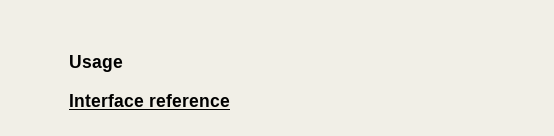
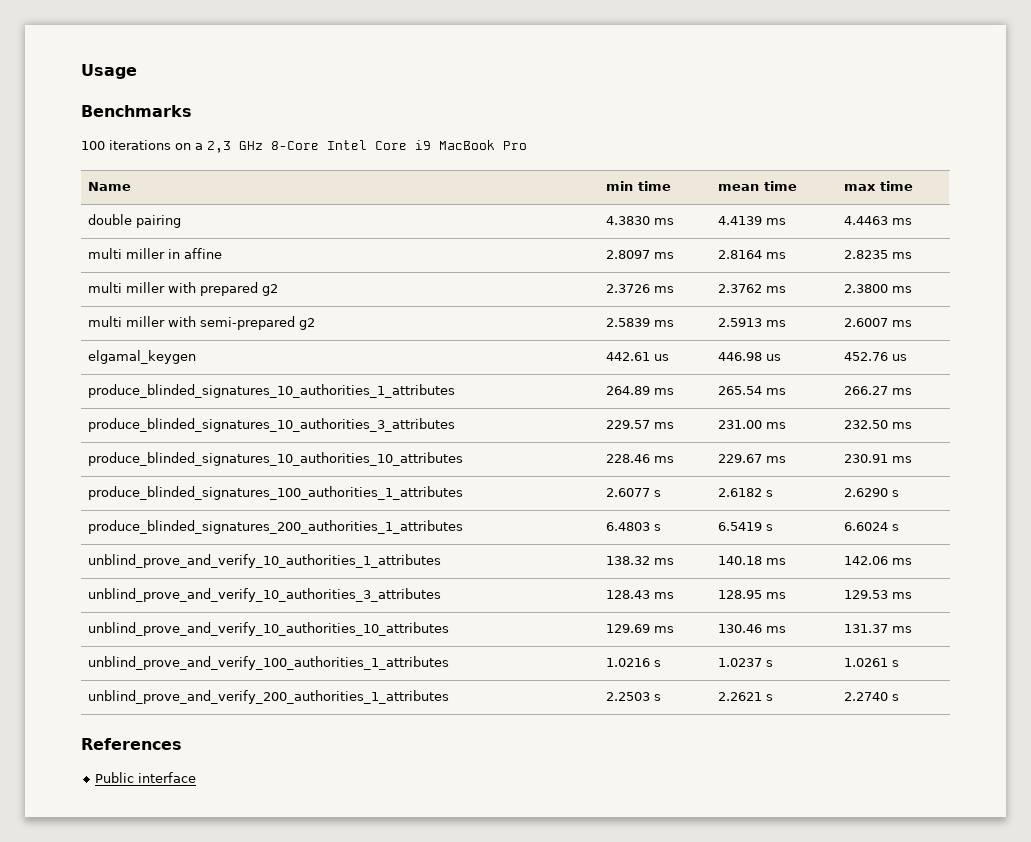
- Interface reference
+ Benchmarks
+ 100 iterations on a 2,3 GHz 8-Core Intel Core i9 MacBook Pro
+ Name | min time | mean time | max time
+ double pairing | 4.3830 ms | 4.4139 ms | 4.4463 ms
+ multi miller in affine | 2.8097 ms | 2.8164 ms | 2.8235 ms
+ multi miller with prepared g2 | 2.3726 ms | 2.3762 ms | 2.3800 ms
+ multi miller with semi-prepared g2 | 2.5839 ms | 2.5913 ms | 2.6007 ms
+ elgamal_keygen | 442.61 us | 446.98 us | 452.76 us
+ produce_blinded_signatures_10_authorities_1_attributes | 264.89 ms | 265.54 ms | 266.27 ms
+ produce_blinded_signatures_10_authorities_3_attributes | 229.57 ms | 231.00 ms | 232.50 ms
+ produce_blinded_signatures_10_authorities_10_attributes | 228.46 ms | 229.67 ms | 230.91 ms
+ produce_blinded_signatures_100_authorities_1_attributes | 2.6077 s | 2.6182 s | 2.6290 s
+ produce_blinded_signatures_200_authorities_1_attributes | 6.4803 s | 6.5419 s | 6.6024 s
+ unblind_prove_and_verify_10_authorities_1_attributes | 138.32 ms | 140.18 ms | 142.06 ms
+ unblind_prove_and_verify_10_authorities_3_attributes | 128.43 ms | 128.95 ms | 129.53 ms
+ unblind_prove_and_verify_10_authorities_10_attributes | 129.69 ms | 130.46 ms | 131.37 ms
+ unblind_prove_and_verify_100_authorities_1_attributes | 1.0216 s | 1.0237 s | 1.0261 s
+ unblind_prove_and_verify_200_authorities_1_attributes | 2.2503 s | 2.2621 s | 2.2740 s
+ References
+ Public interface

